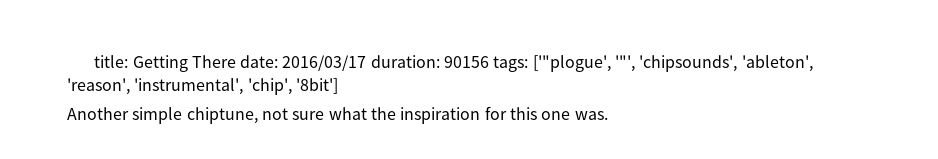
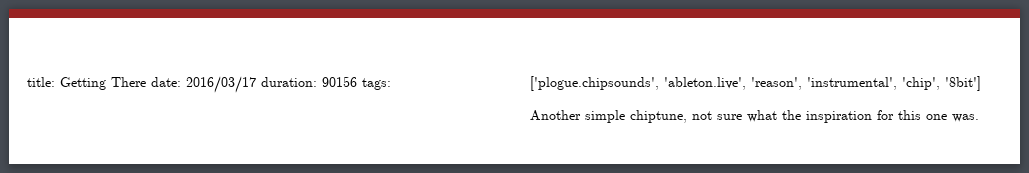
- title: Getting There date: 2016/03/17 duration: 90156 tags: ['"plogue', '"', 'chipsounds', 'ableton', 'reason', 'instrumental', 'chip', '8bit']
+ title: Getting There date: 2016/03/17 duration: 90156 tags: ['plogue.chipsounds', 'ableton.live', 'reason', 'instrumental', 'chip', '8bit']

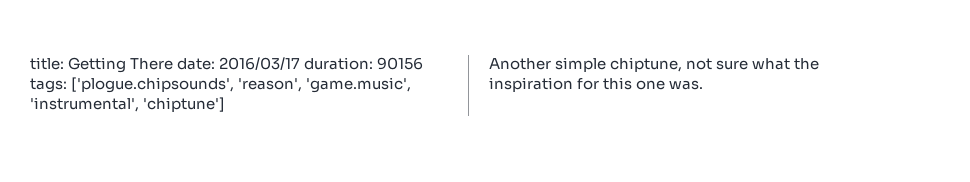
- title: Getting There date: 2016/03/17 duration: 90156 tags: ['plogue.chipsounds', 'ableton.live', 'reason', 'instrumental', 'chip', '8bit']
+ title: Getting There date: 2016/03/17 duration: 90156 tags: ['plogue.chipsounds', 'reason', 'game.music', 'instrumental', 'chiptune']

